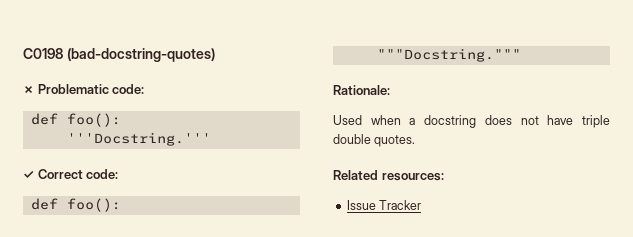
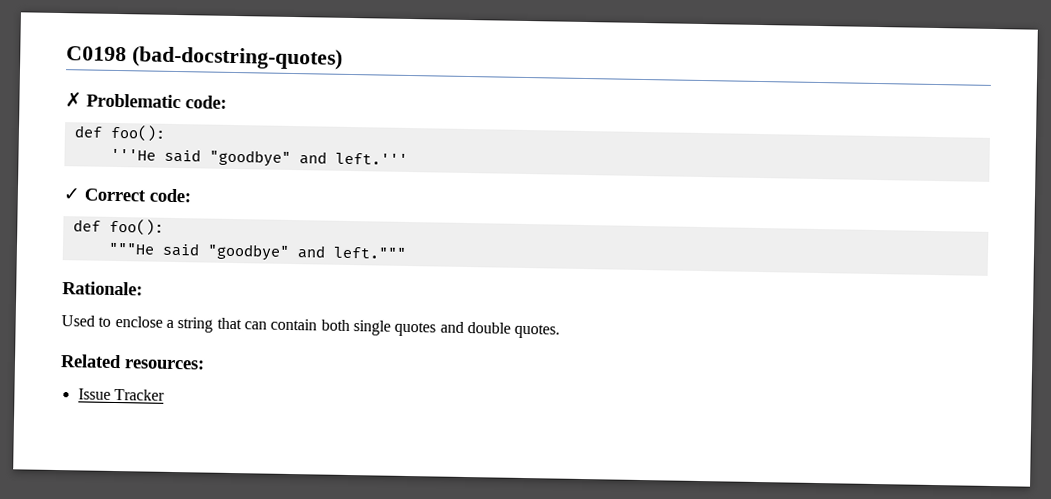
- '''Docstring.'''
+ '''He said "goodbye" and left.'''
- """Docstring."""
+ """He said "goodbye" and left."""
  Rationale:
- Used when a docstring does not have triple double quotes.
+ Used to enclose a string that can contain both single quotes and double quotes.

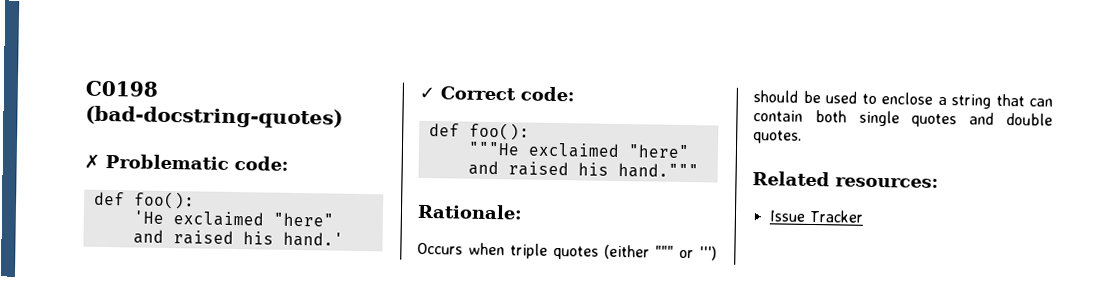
- '''He said "goodbye" and left.'''
+ 'He exclaimed "here" and raised his hand.'
- """He said "goodbye" and left."""
+ """He exclaimed "here" and raised his hand."""
  Rationale:
- Used to enclose a string that can contain both single quotes and double quotes.
+ Occurs when triple quotes (either """ or ''') should be used to enclose a string that can contain both single quotes and double quotes.

